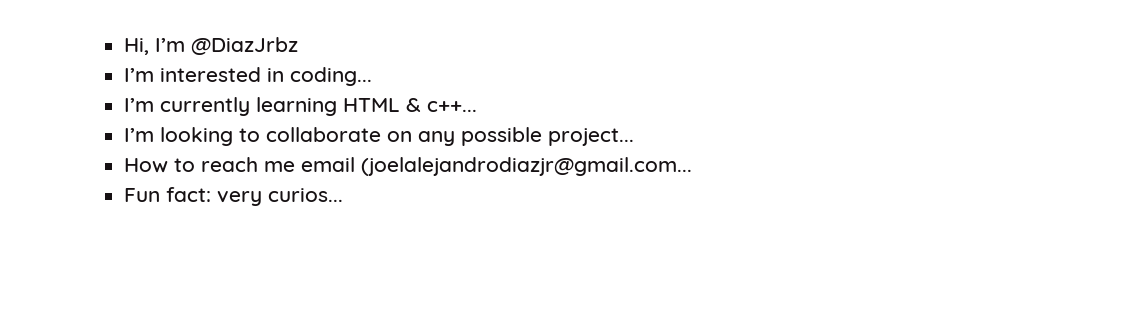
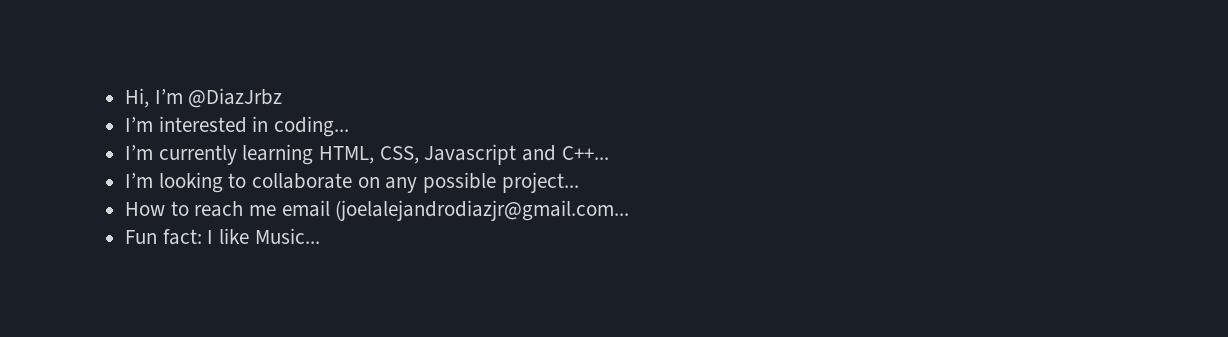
- I’m currently learning HTML & c++...
+ I’m currently learning HTML, CSS, Javascript and C++...
- Fun fact: very curios...
+ Fun fact: I like Music...

